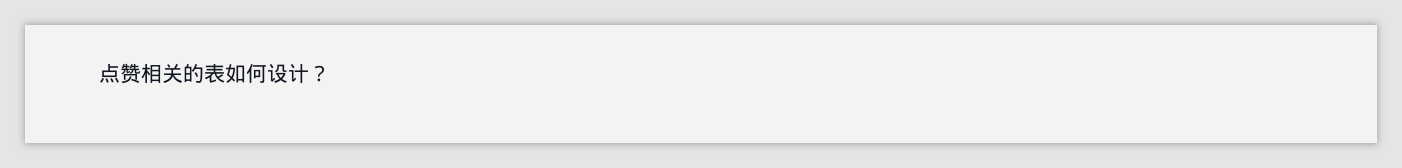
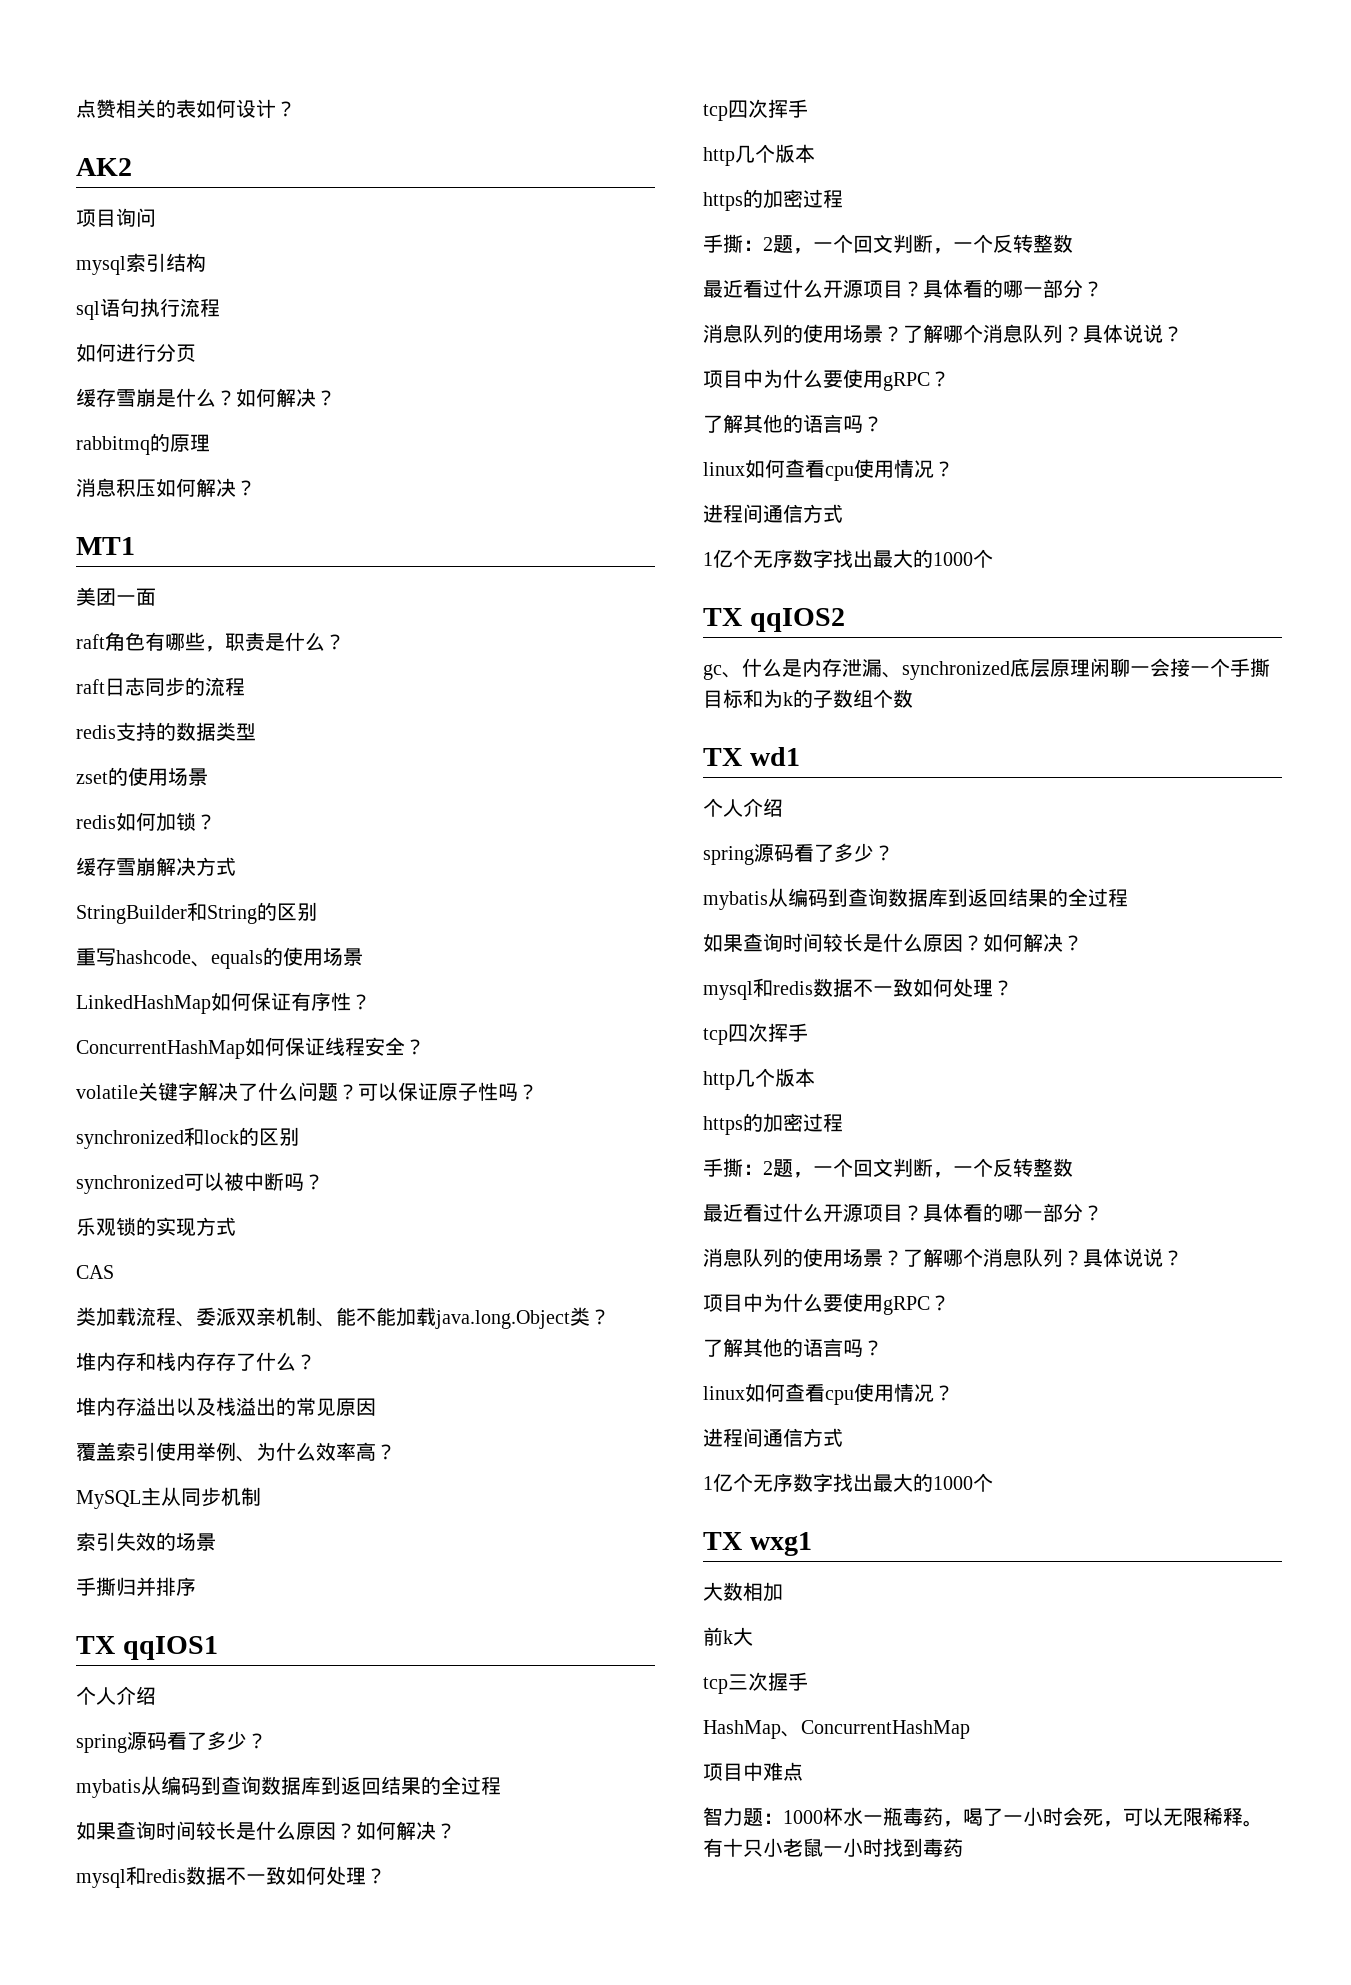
+ AK2
+ 项目询问
+ mysql索引结构
+ sql语句执行流程
+ 如何进行分页
+ 缓存雪崩是什么？如何解决？
+ rabbitmq的原理
+ 消息积压如何解决？
+ MT1
+ 美团一面
+ raft角色有哪些，职责是什么？
+ raft日志同步的流程
+ redis支持的数据类型
+ zset的使用场景
+ redis如何加锁？
+ 缓存雪崩解决方式
+ StringBuilder和String的区别
+ 重写hashcode、equals的使用场景
+ LinkedHashMap如何保证有序性？
+ ConcurrentHashMap如何保证线程安全？
+ volatile关键字解决了什么问题？可以保证原子性吗？
+ synchronized和lock的区别
+ synchronized可以被中断吗？
+ 乐观锁的实现方式
+ CAS
+ 类加载流程、委派双亲机制、能不能加载java.long.Object类？
+ 堆内存和栈内存存了什么？
+ 堆内存溢出以及栈溢出的常见原因
+ 覆盖索引使用举例、为什么效率高？
+ MySQL主从同步机制
+ 索引失效的场景
+ 手撕归并排序
+ TX qqIOS1
+ 个人介绍
+ spring源码看了多少？
+ mybatis从编码到查询数据库到返回结果的全过程
+ 如果查询时间较长是什么原因？如何解决？
+ mysql和redis数据不一致如何处理？
+ tcp四次挥手
+ http几个版本
+ https的加密过程
+ 手撕：2题，一个回文判断，一个反转整数
+ 最近看过什么开源项目？具体看的哪一部分？
+ 消息队列的使用场景？了解哪个消息队列？具体说说？
+ 项目中为什么要使用gRPC？
+ 了解其他的语言吗？
+ linux如何查看cpu使用情况？
+ 进程间通信方式
+ 1亿个无序数字找出最大的1000个
+ TX qqIOS2
+ gc、什么是内存泄漏、synchronized底层原理闲聊一会接一个手撕目标和为k的子数组个数
+ TX wd1
+ 个人介绍
+ spring源码看了多少？
+ mybatis从编码到查询数据库到返回结果的全过程
+ 如果查询时间较长是什么原因？如何解决？
+ mysql和redis数据不一致如何处理？
+ tcp四次挥手
+ http几个版本
+ https的加密过程
+ 手撕：2题，一个回文判断，一个反转整数
+ 最近看过什么开源项目？具体看的哪一部分？
+ 消息队列的使用场景？了解哪个消息队列？具体说说？
+ 项目中为什么要使用gRPC？
+ 了解其他的语言吗？
+ linux如何查看cpu使用情况？
+ 进程间通信方式
+ 1亿个无序数字找出最大的1000个
+ TX wxg1
+ 大数相加
+ 前k大
+ tcp三次握手
+ HashMap、ConcurrentHashMap
+ 项目中难点
+ 智力题：1000杯水一瓶毒药，喝了一小时会死，可以无限稀释。有十只小老鼠一小时找到毒药

